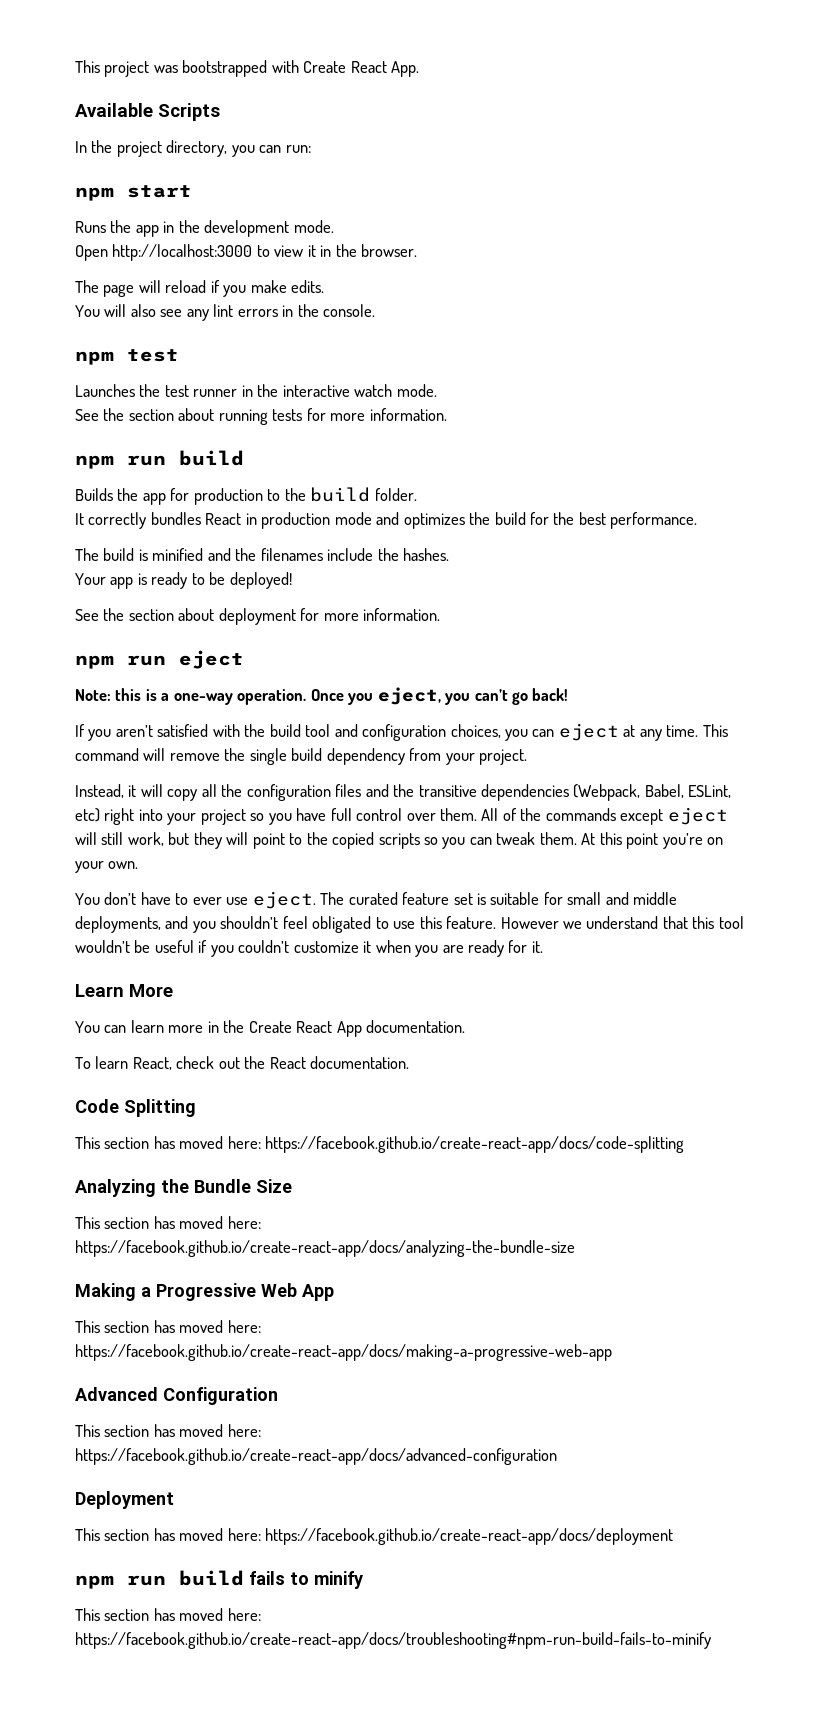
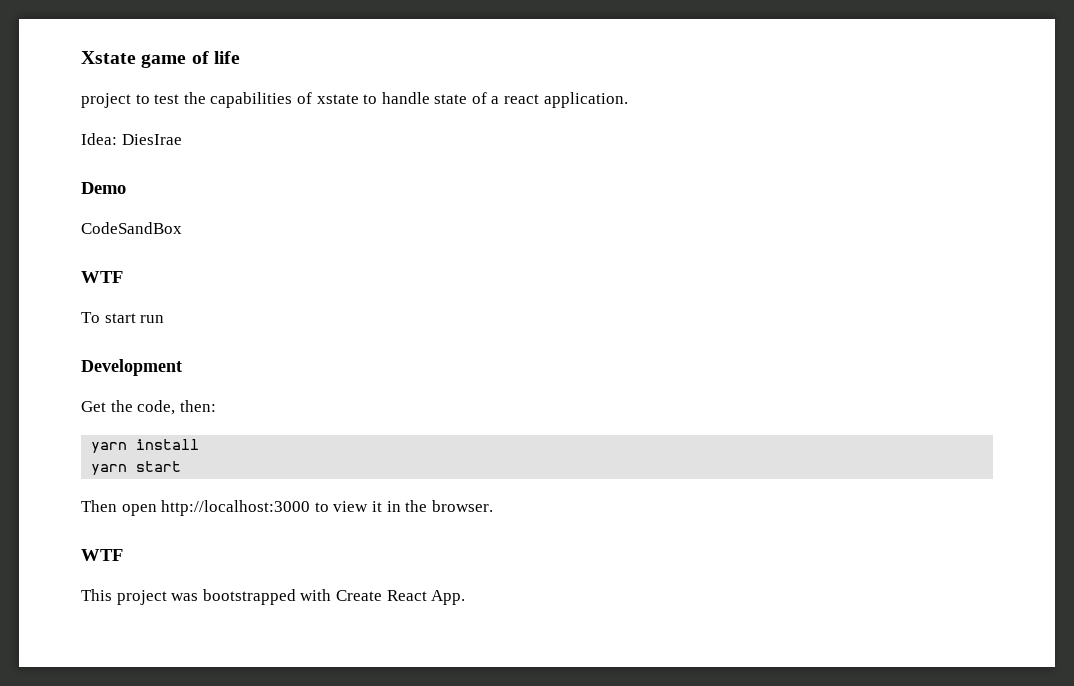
+ Xstate game of life
+ project to test the capabilities of xstate to handle state of a react application.
+ Idea: DiesIrae
+ Demo
+ CodeSandBox
+ WTF
+ To start run
+ Development
+ Get the code, then:
+ yarn install
+ yarn start
+ Then open http://localhost:3000 to view it in the browser.
+ WTF
- Available Scripts
- In the project directory, you can run:
- npm start
- Runs the app in the development mode.
- Open http://localhost:3000 to view it in the browser.
- The page will reload if you make edits.
- You will also see any lint errors in the console.
- npm test
- Launches the test runner in the interactive watch mode.
- See the section about running tests for more information.
- npm run build
- Builds the app for production to the build folder.
- It correctly bundles React in production mode and optimizes the build for the best performance.
- The build is minified and the filenames include the hashes.
- Your app is ready to be deployed!
- See the section about deployment for more information.
- npm run eject
- Note: this is a one-way operation. Once you eject, you can’t go back!
- If you aren’t satisfied with the build tool and configuration choices, you can eject at any time. This command will remove the single build dependency from your project.
- Instead, it will copy all the configuration files and the transitive dependencies (Webpack, Babel, ESLint, etc) right into your project so you have full control over them. All of the commands except eject will still work, but they will point to the copied scripts so you can tweak them. At this point you’re on your own.
- You don’t have to ever use eject. The curated feature set is suitable for small and middle deployments, and you shouldn’t feel obligated to use this feature. However we understand that this tool wouldn’t be useful if you couldn’t customize it when you are ready for it.
- Learn More
- You can learn more in the Create React App documentation.
- To learn React, check out the React documentation.
- Code Splitting
- This section has moved here: https://facebook.github.io/create-react-app/docs/code-splitting
- Analyzing the Bundle Size
- This section has moved here: https://facebook.github.io/create-react-app/docs/analyzing-the-bundle-size
- Making a Progressive Web App
- This section has moved here: https://facebook.github.io/create-react-app/docs/making-a-progressive-web-app
- Advanced Configuration
- This section has moved here: https://facebook.github.io/create-react-app/docs/advanced-configuration
- Deployment
- This section has moved here: https://facebook.github.io/create-react-app/docs/deployment
- npm run build fails to minify
- This section has moved here: https://facebook.github.io/create-react-app/docs/troubleshooting#npm-run-build-fails-to-minify

